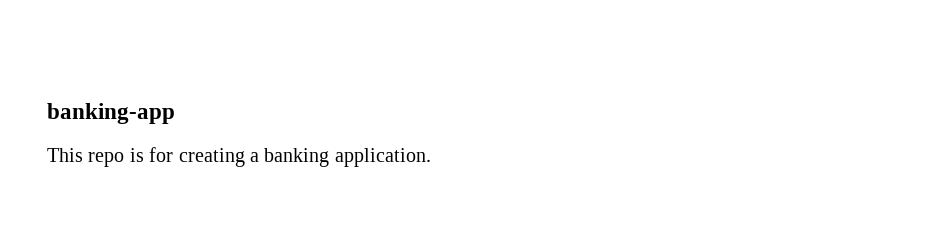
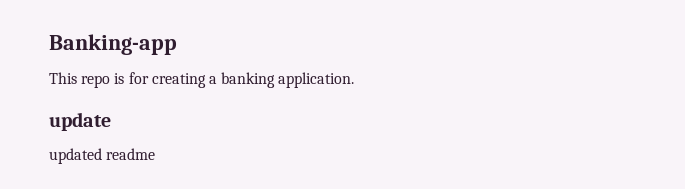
- banking-app
+ Banking-app
+ update
+ updated readme

